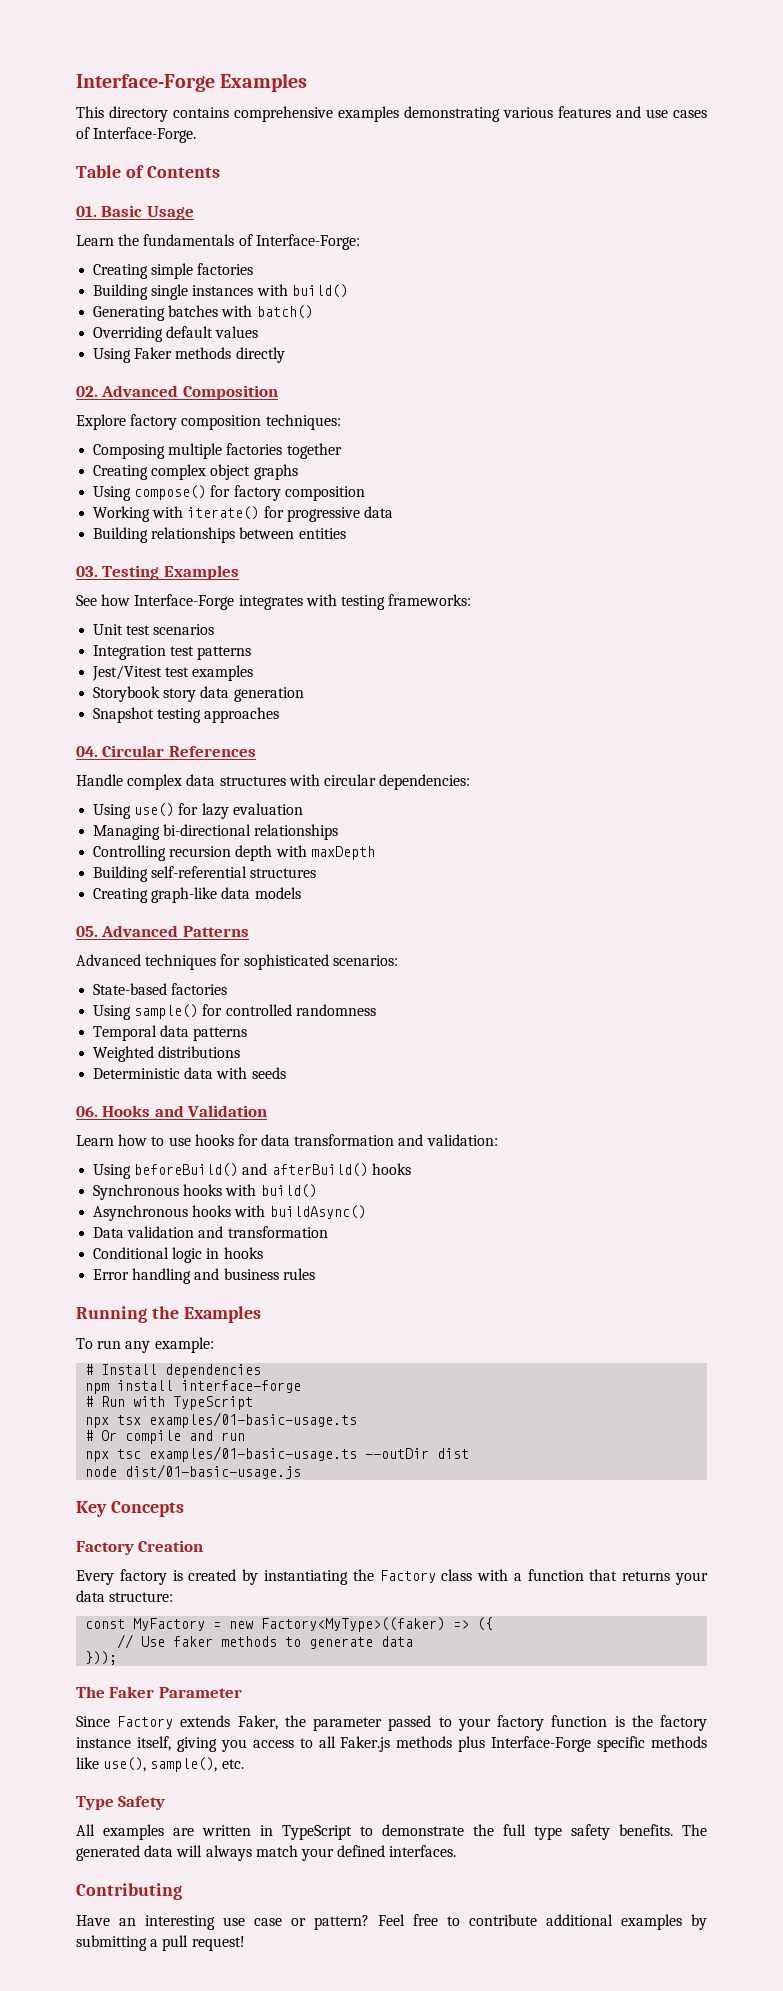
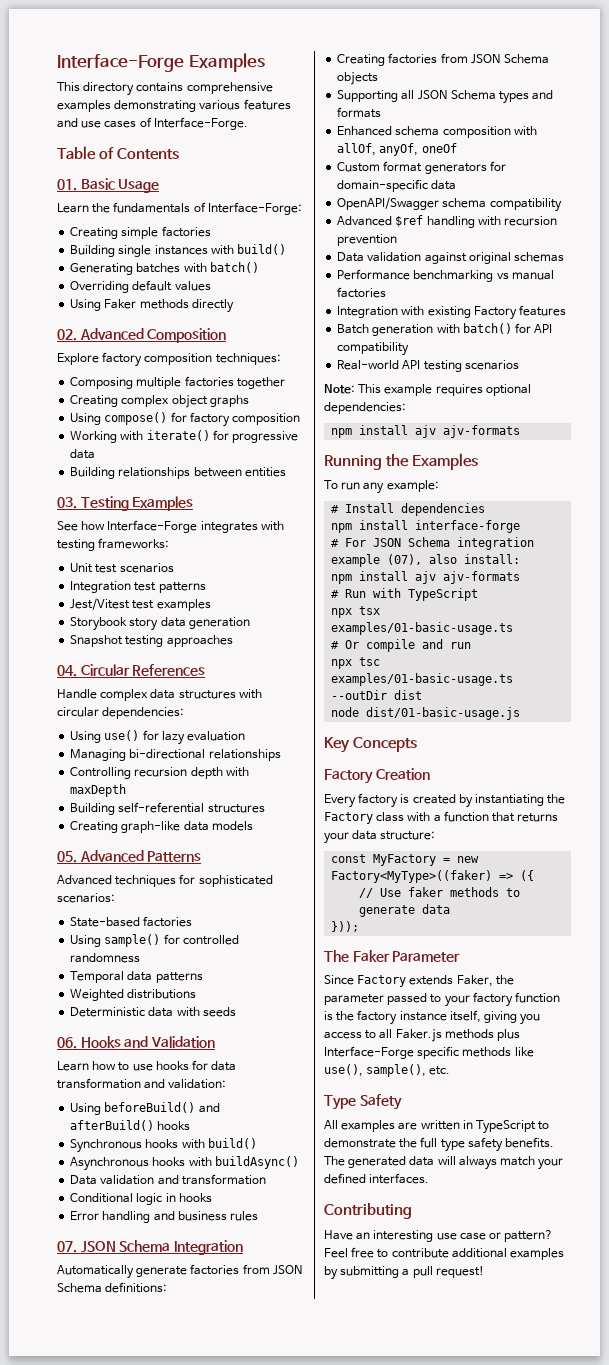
+ 07. JSON Schema Integration
+ Automatically generate factories from JSON Schema definitions:
+ Creating factories from JSON Schema objects
+ Supporting all JSON Schema types and formats
+ Enhanced schema composition with allOf, anyOf, oneOf
+ Custom format generators for domain-specific data
+ OpenAPI/Swagger schema compatibility
+ Advanced $ref handling with recursion prevention
+ Data validation against original schemas
+ Performance benchmarking vs manual factories
+ Integration with existing Factory features
+ Batch generation with batch() for API compatibility
+ Real-world API testing scenarios
+ Note: This example requires optional dependencies:
+ npm install ajv ajv-formats
+ # For JSON Schema integration example (07), also install:
+ npm install ajv ajv-formats

